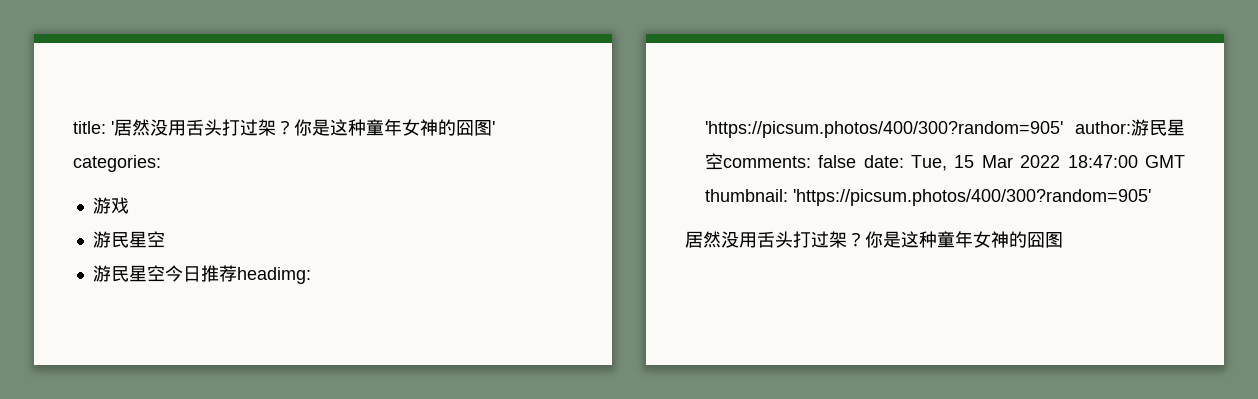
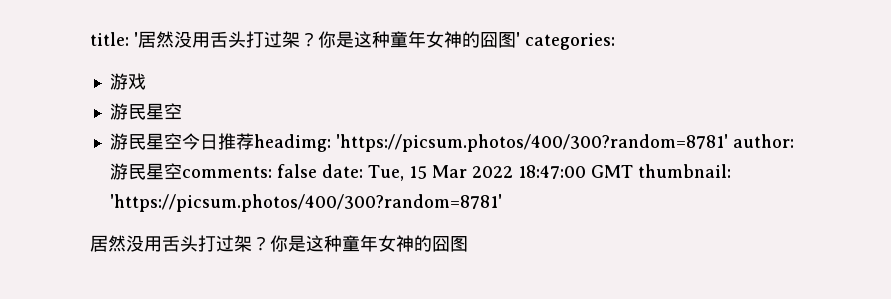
- 游民星空今日推荐headimg: 'https://picsum.photos/400/300?random=905' author:游民星空comments: false date: Tue, 15 Mar 2022 18:47:00 GMT thumbnail: 'https://picsum.photos/400/300?random=905'
+ 游民星空今日推荐headimg: 'https://picsum.photos/400/300?random=8781' author:游民星空comments: false date: Tue, 15 Mar 2022 18:47:00 GMT thumbnail: 'https://picsum.photos/400/300?random=8781'

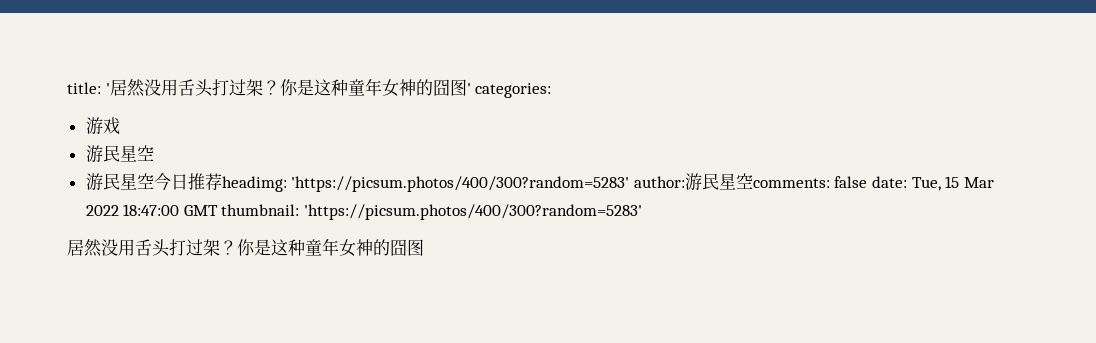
- 游民星空今日推荐headimg: 'https://picsum.photos/400/300?random=8781' author:游民星空comments: false date: Tue, 15 Mar 2022 18:47:00 GMT thumbnail: 'https://picsum.photos/400/300?random=8781'
+ 游民星空今日推荐headimg: 'https://picsum.photos/400/300?random=5283' author:游民星空comments: false date: Tue, 15 Mar 2022 18:47:00 GMT thumbnail: 'https://picsum.photos/400/300?random=5283'

